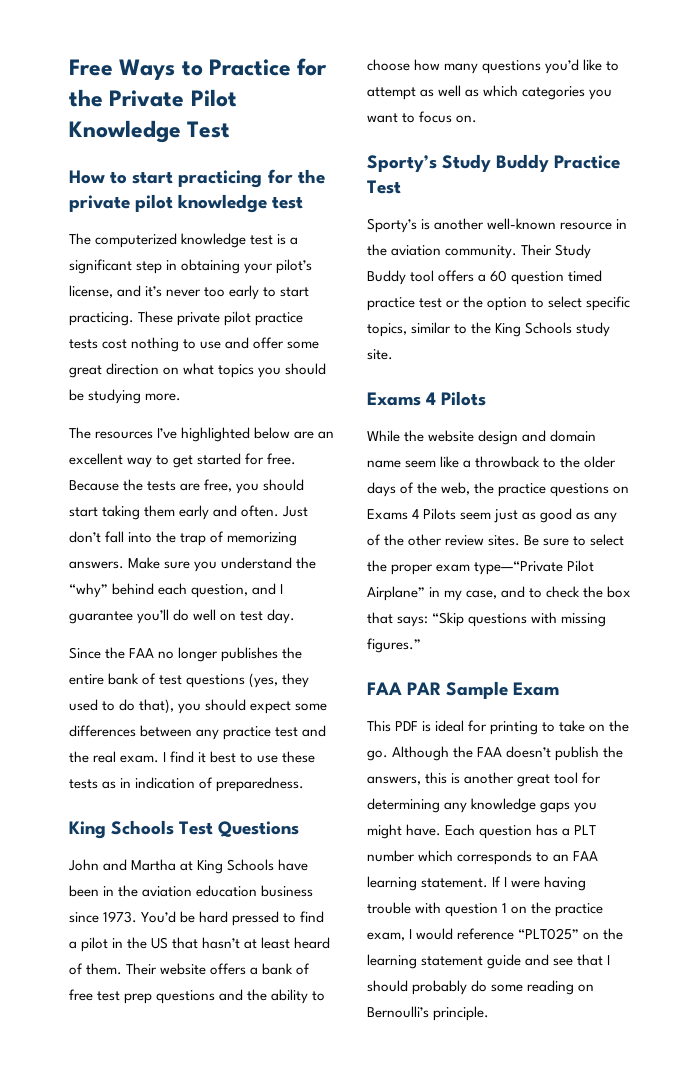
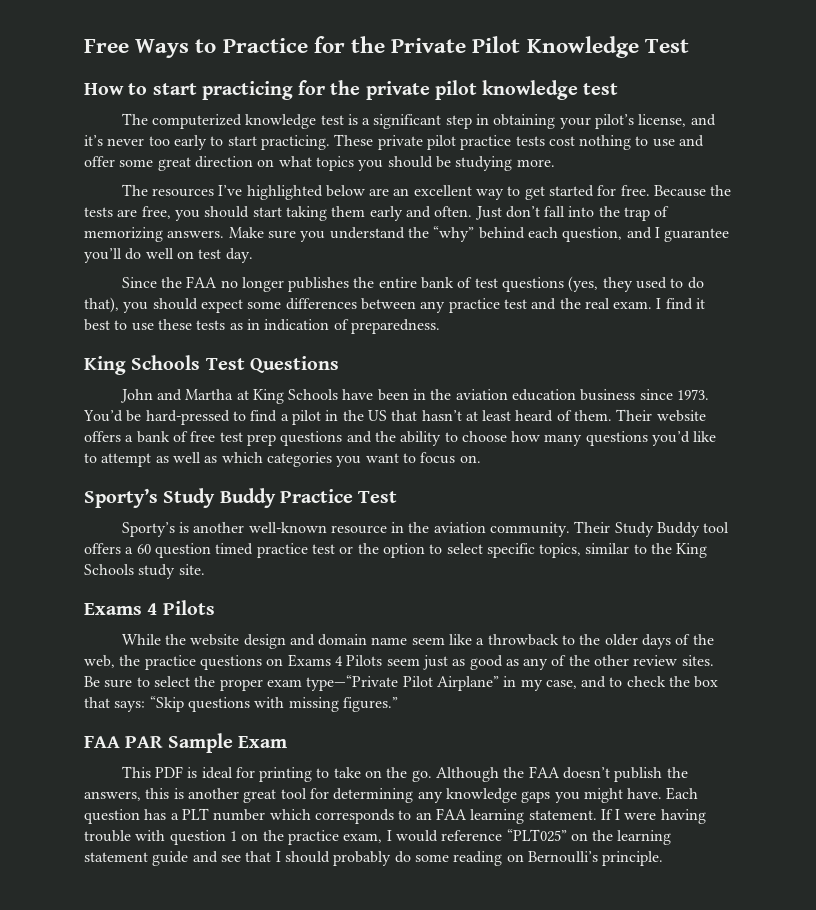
- You’d be hard pressed to find a pilot in the US that hasn’t at least heard of them.
+ You’d be hard-pressed to find a pilot in the US that hasn’t at least heard of them.

